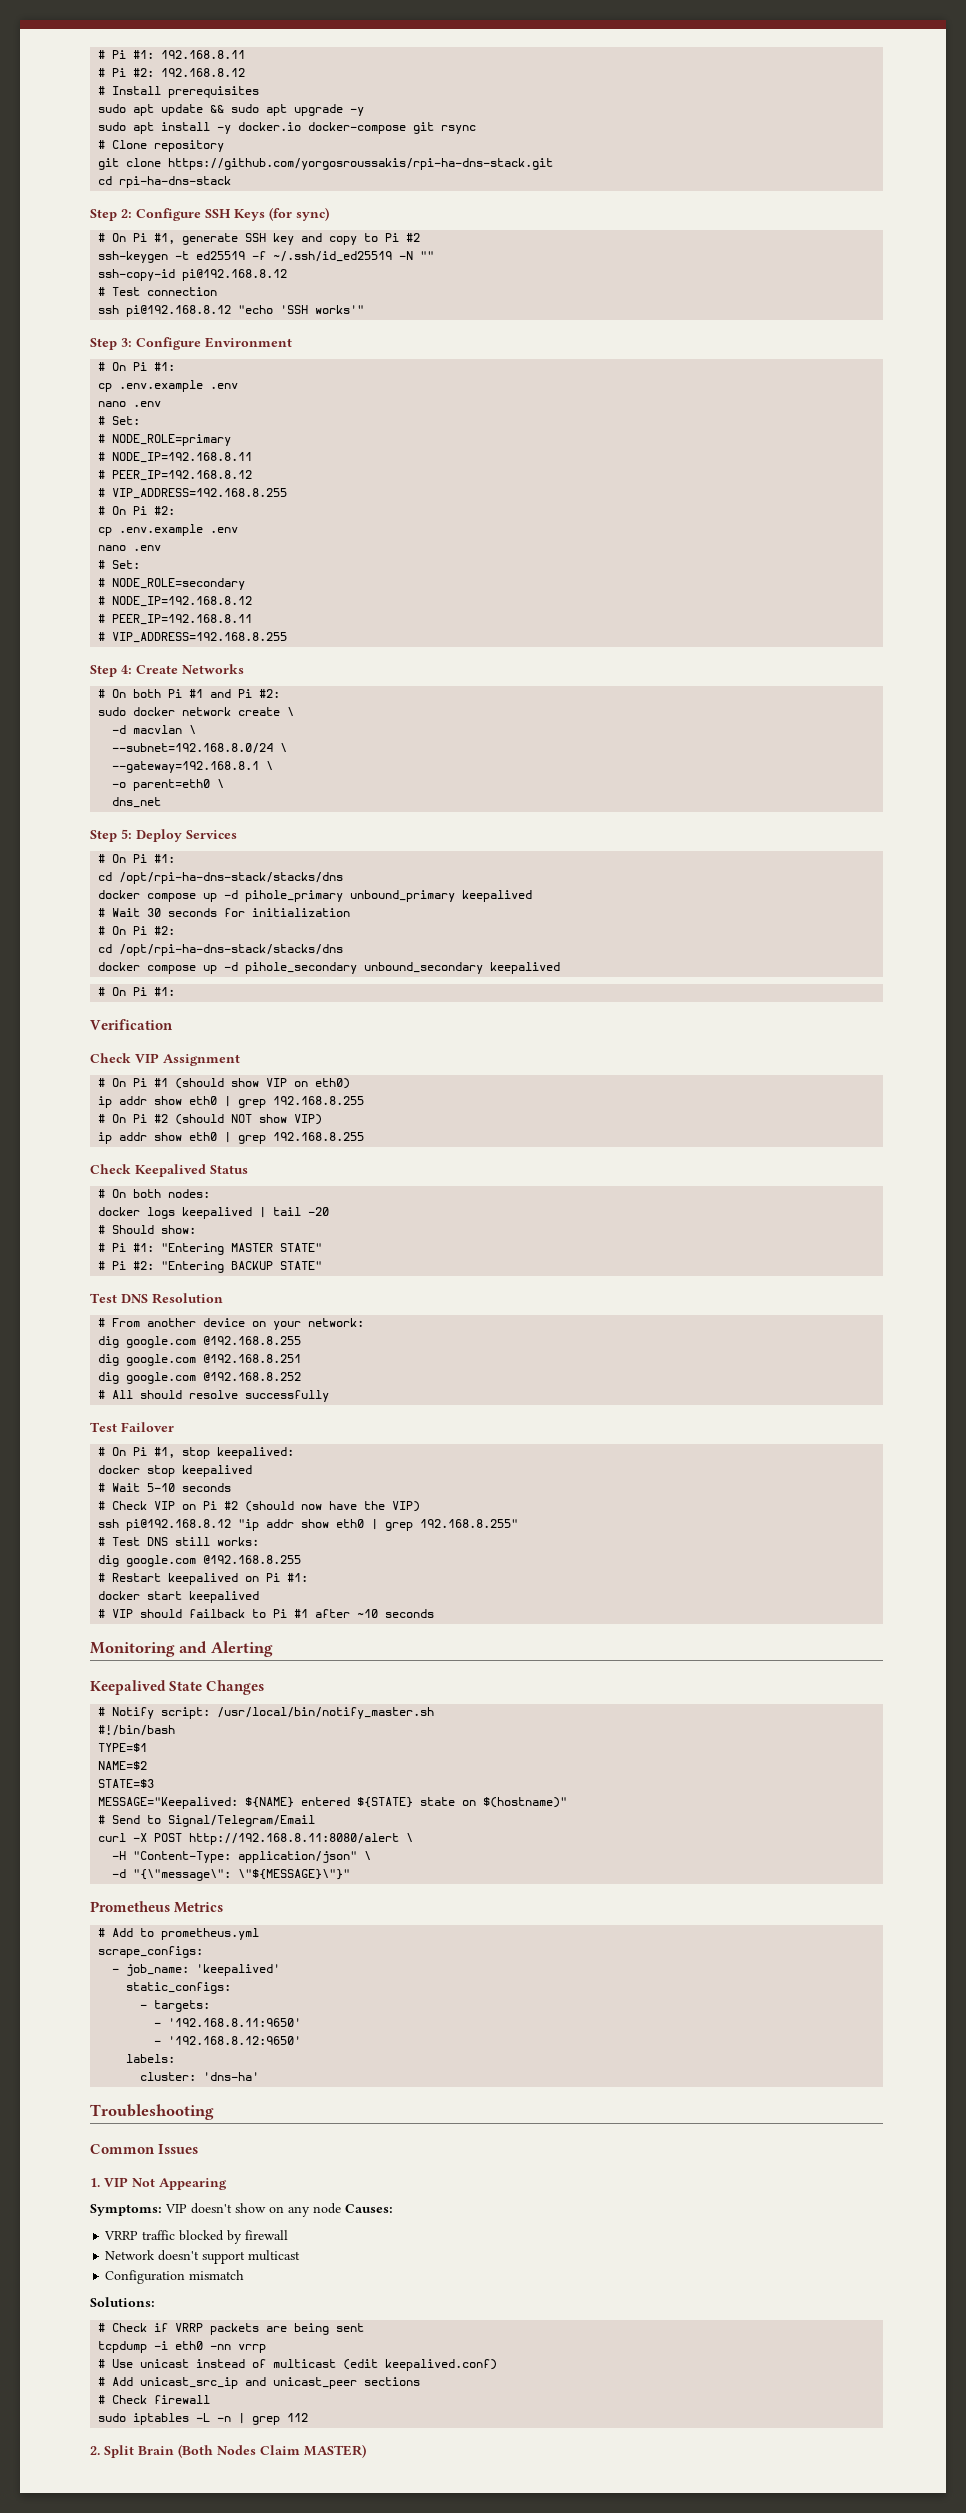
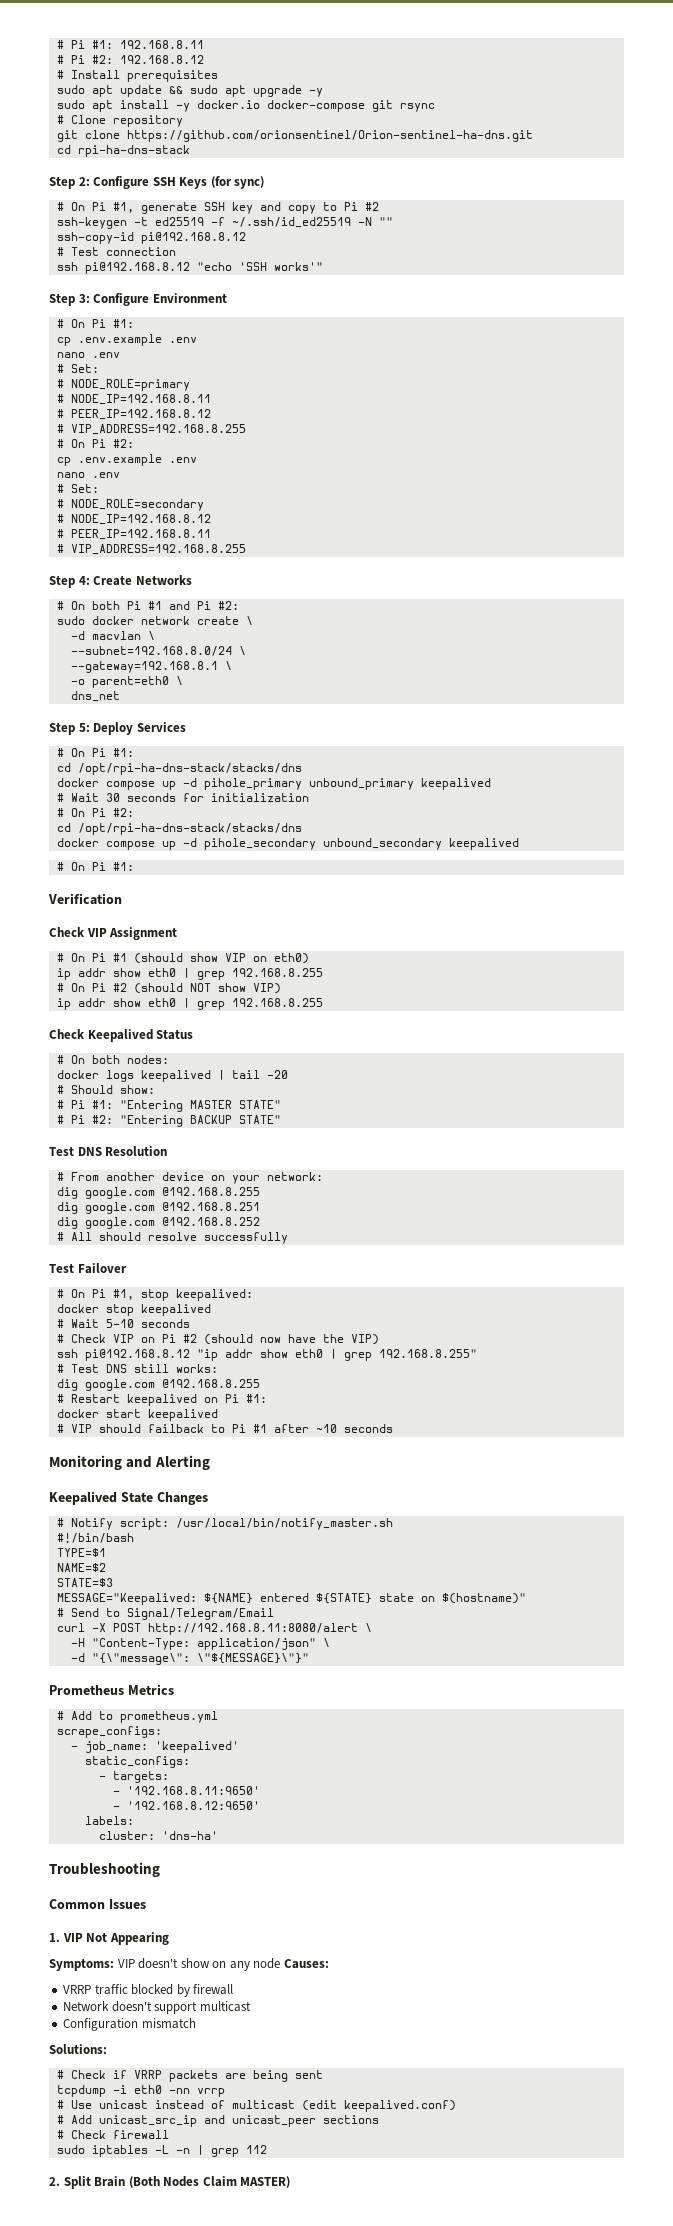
- git clone https://github.com/yorgosroussakis/rpi-ha-dns-stack.git
+ git clone https://github.com/orionsentinel/Orion-sentinel-ha-dns.git

